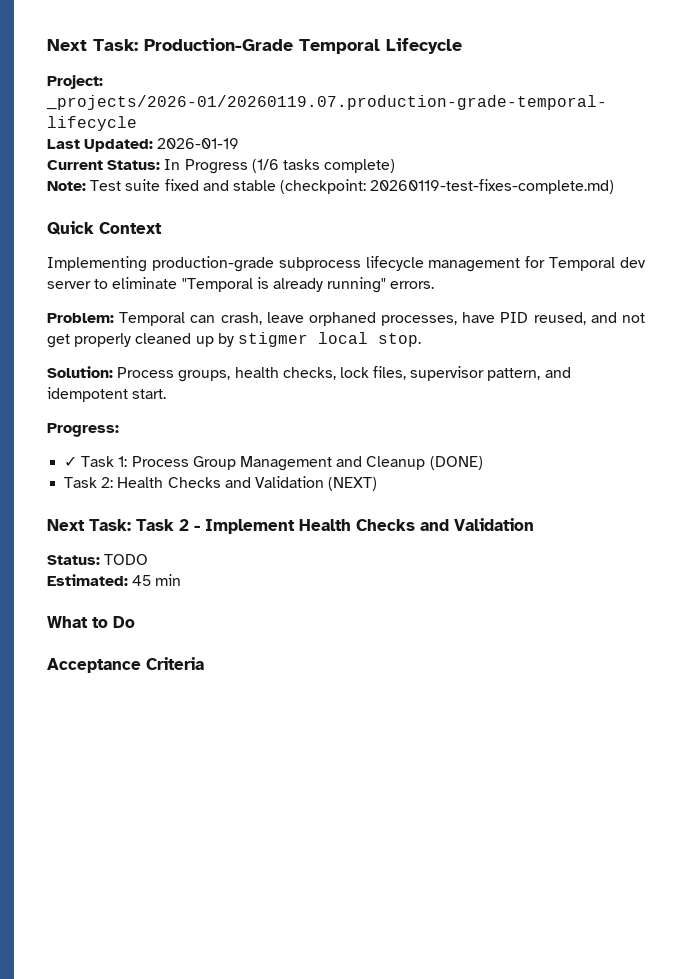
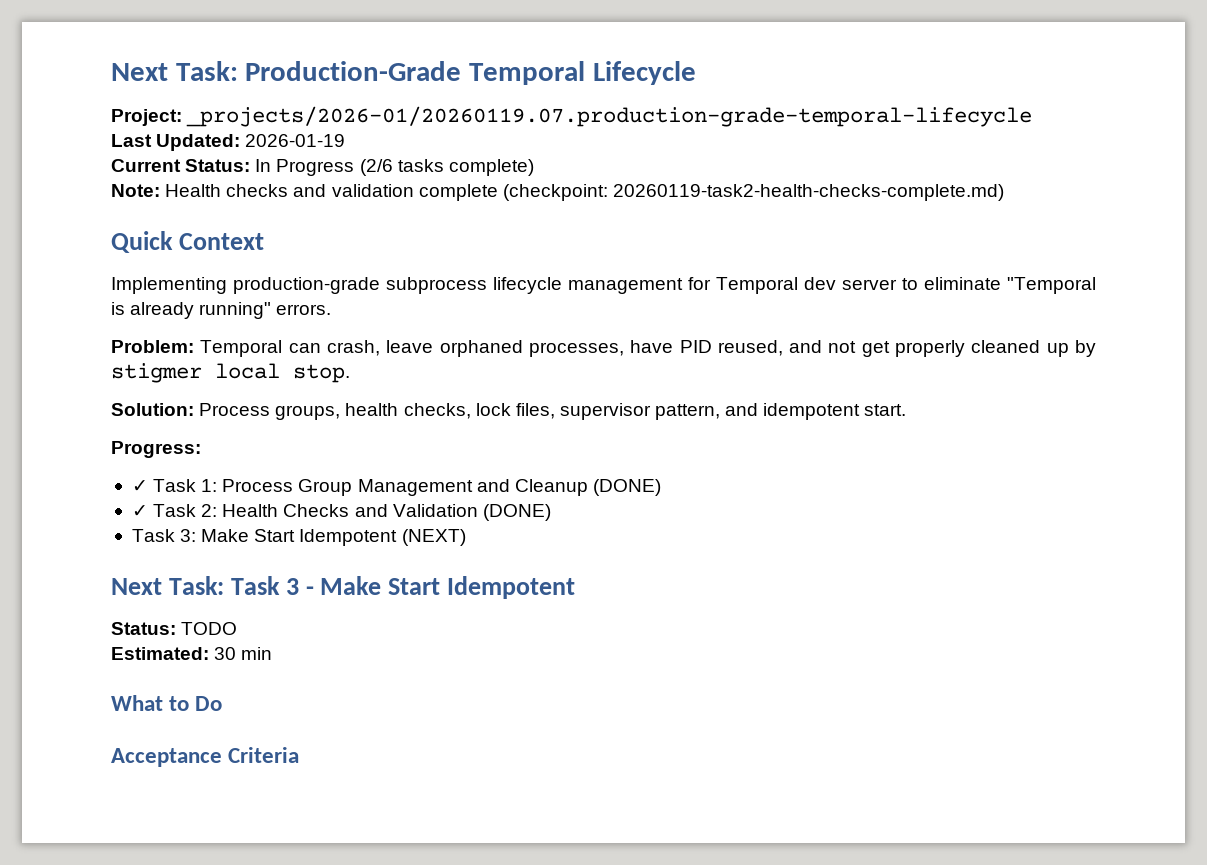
- Current Status: In Progress (1/6 tasks complete)
+ Current Status: In Progress (2/6 tasks complete)
- Note: Test suite fixed and stable (checkpoint: 20260119-test-fixes-complete.md)
+ Note: Health checks and validation complete (checkpoint: 20260119-task2-health-checks-complete.md)
- Task 2: Health Checks and Validation (NEXT)
- Next Task: Task 2 - Implement Health Checks and Validation
+ ✓ Task 2: Health Checks and Validation (DONE)
+ Task 3: Make Start Idempotent (NEXT)
+ Next Task: Task 3 - Make Start Idempotent
- Estimated: 45 min
+ Estimated: 30 min

